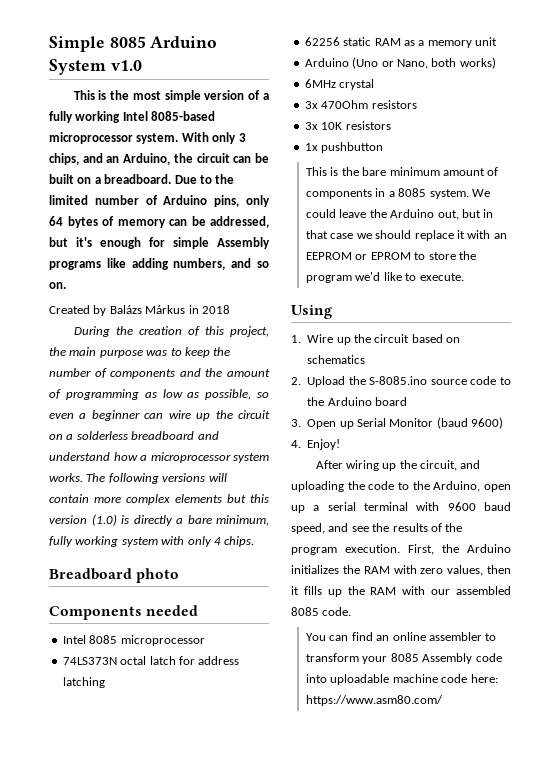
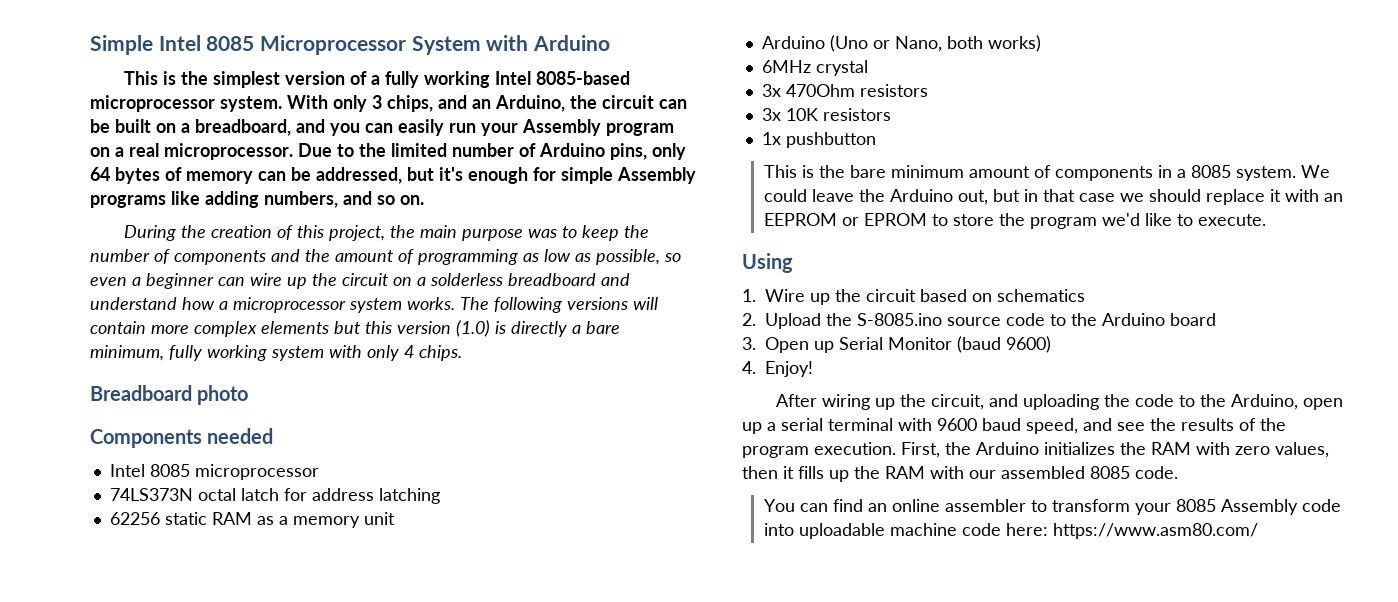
- Simple 8085 Arduino System v1.0
- This is the most simple version of a fully working Intel 8085-based microprocessor system.
+ Simple Intel 8085 Microprocessor System with Arduino
+ This is the simplest version of a fully working Intel 8085-based microprocessor system.
- With only 3 chips, and an Arduino, the circuit can be built on a breadboard.
+ With only 3 chips, and an Arduino, the circuit can be built on a breadboard, and you can easily run your Assembly program on a real microprocessor.
- Created by Balázs Márkus in 2018

